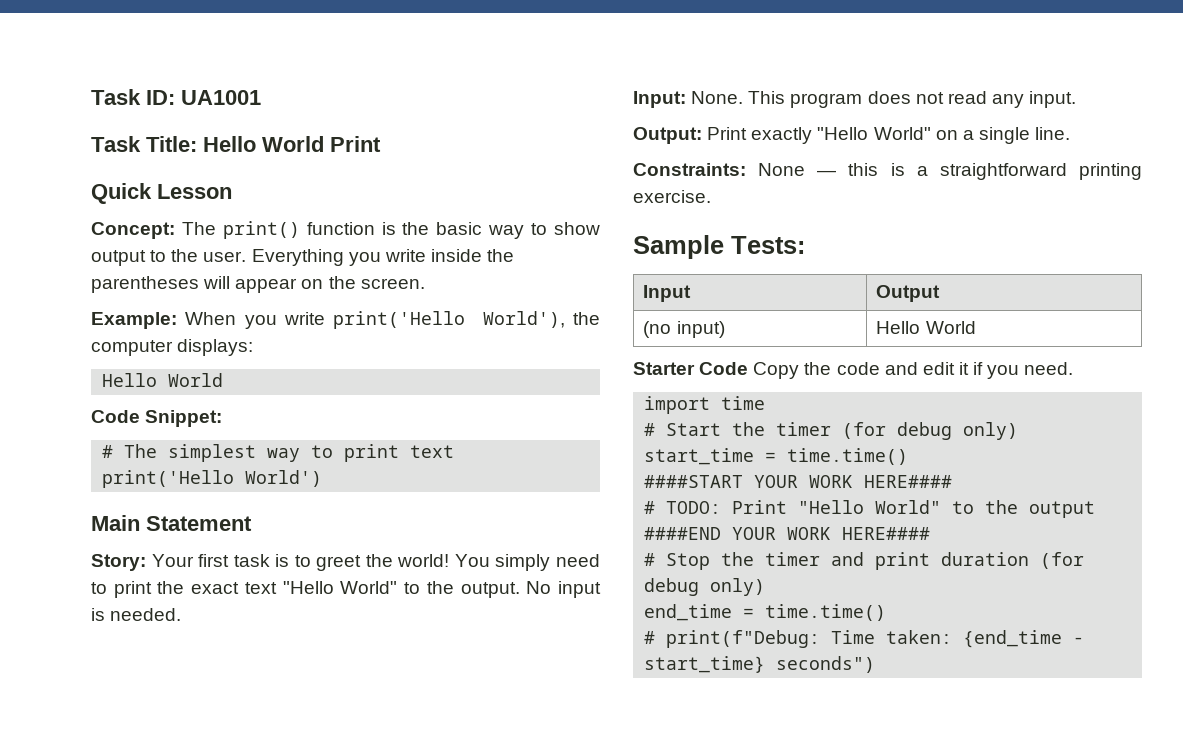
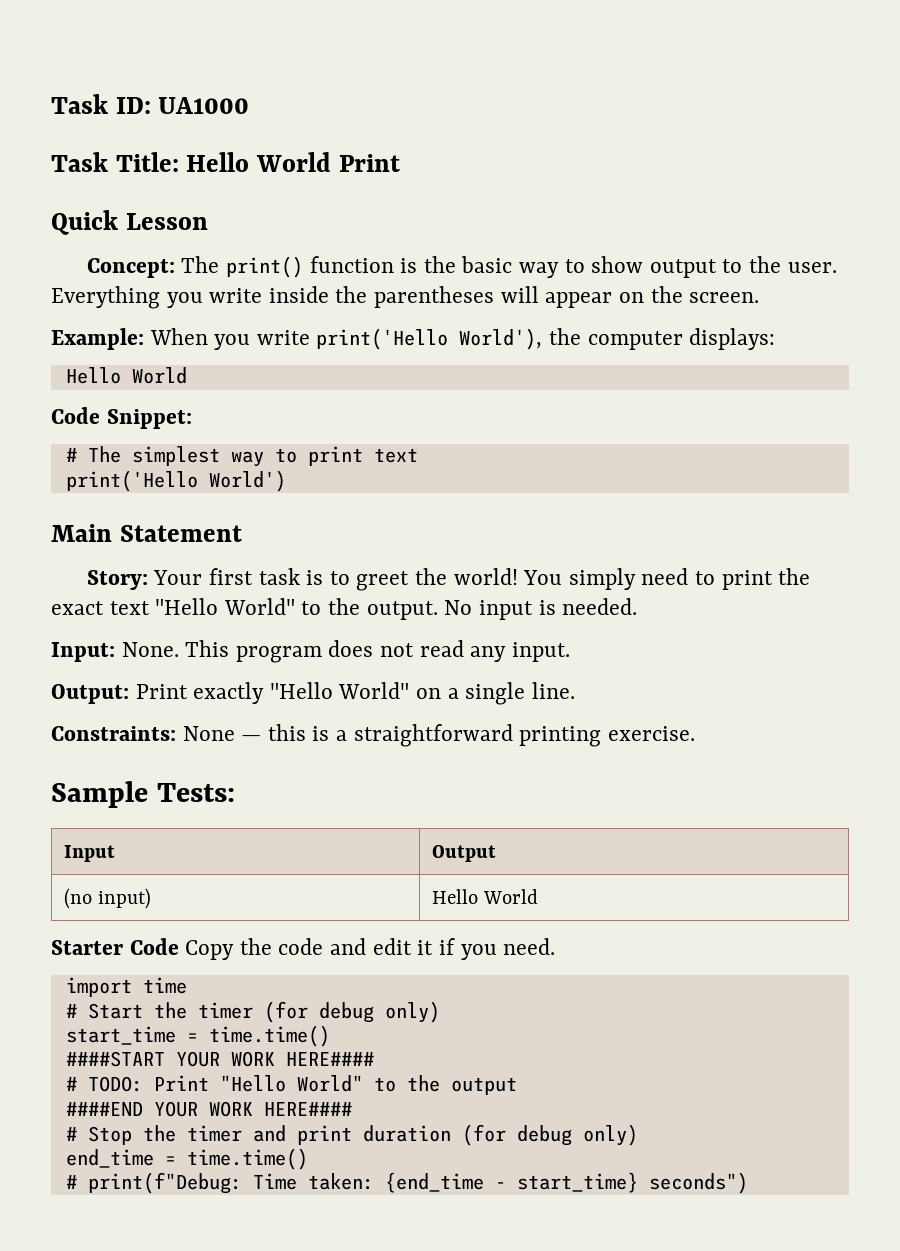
- Task ID: UA1001
+ Task ID: UA1000

